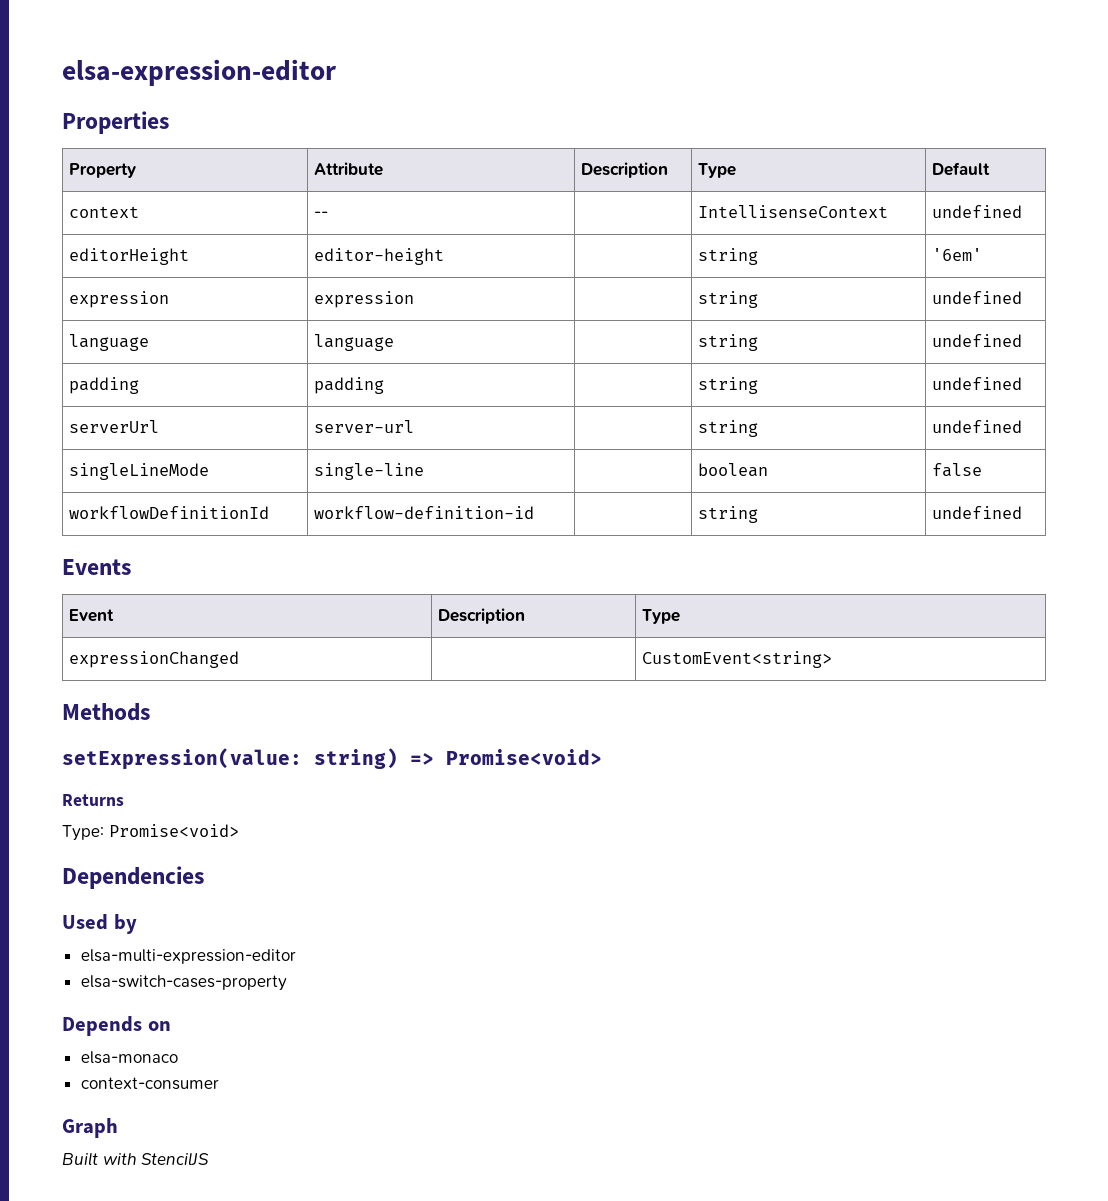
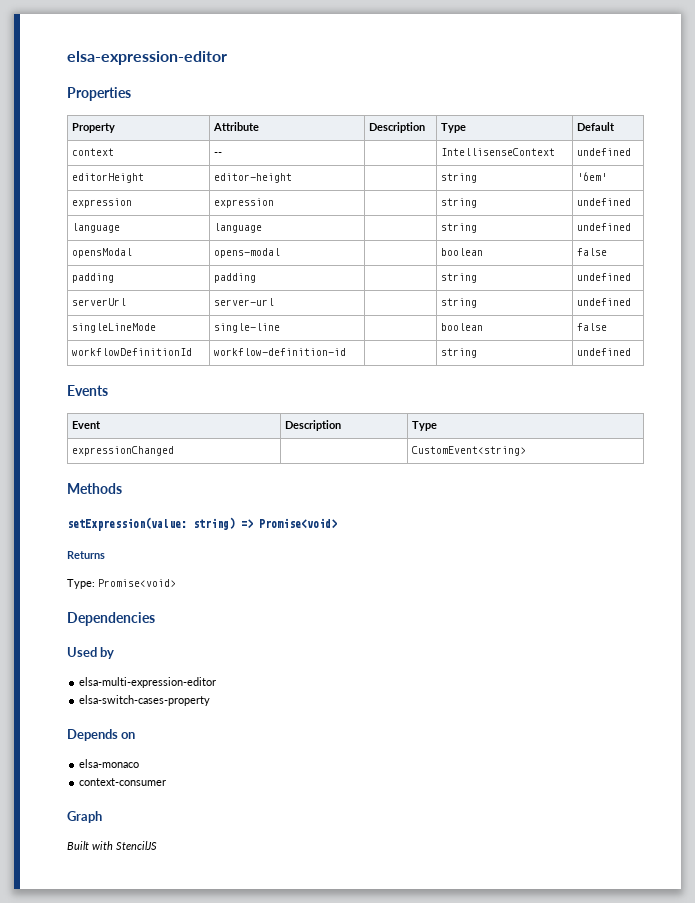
+ opensModal | opens-modal | | boolean | false

